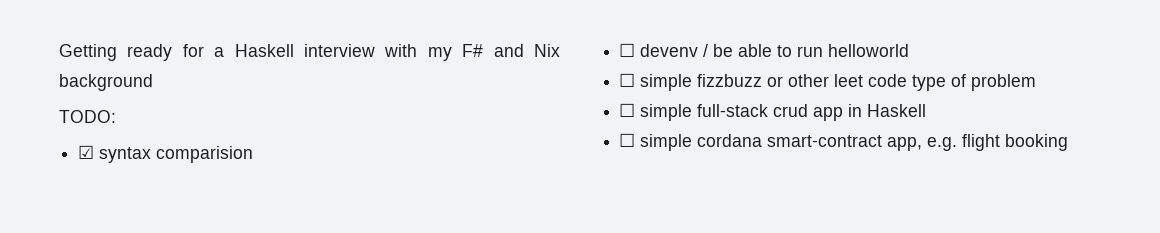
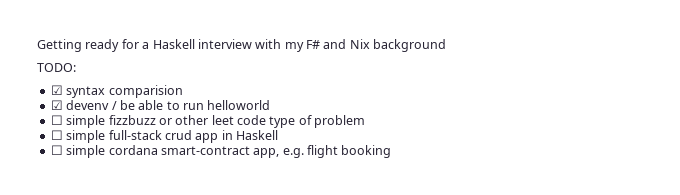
- ☐ devenv / be able to run helloworld
+ ☑ devenv / be able to run helloworld

